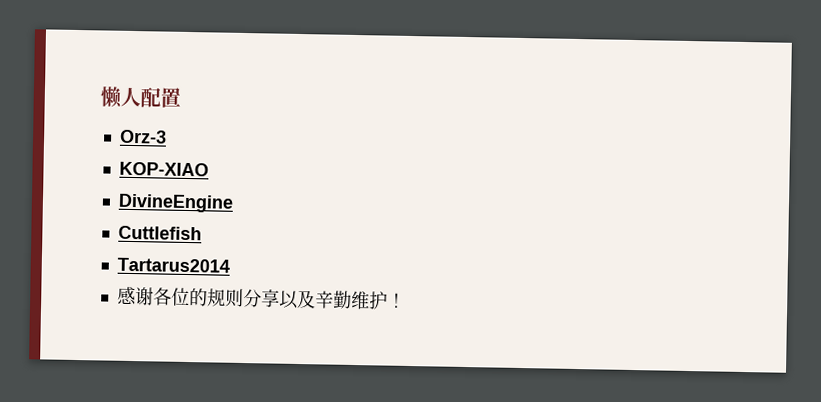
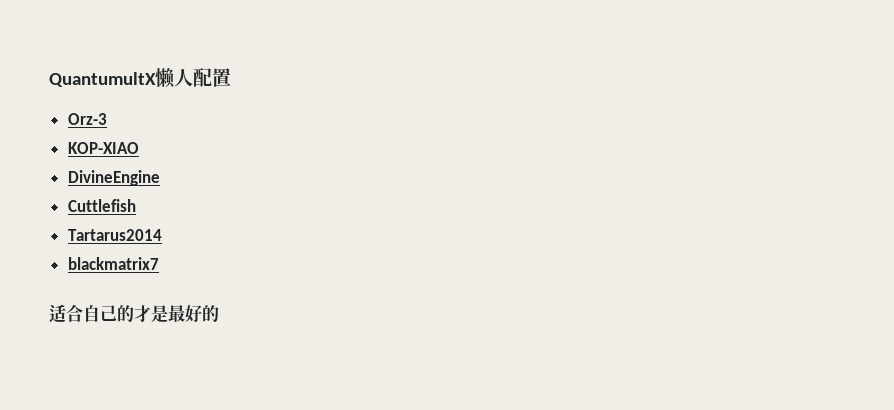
- 懒人配置
+ QuantumultX懒人配置
- 感谢各位的规则分享以及辛勤维护！
+ blackmatrix7
+ 适合自己的才是最好的

